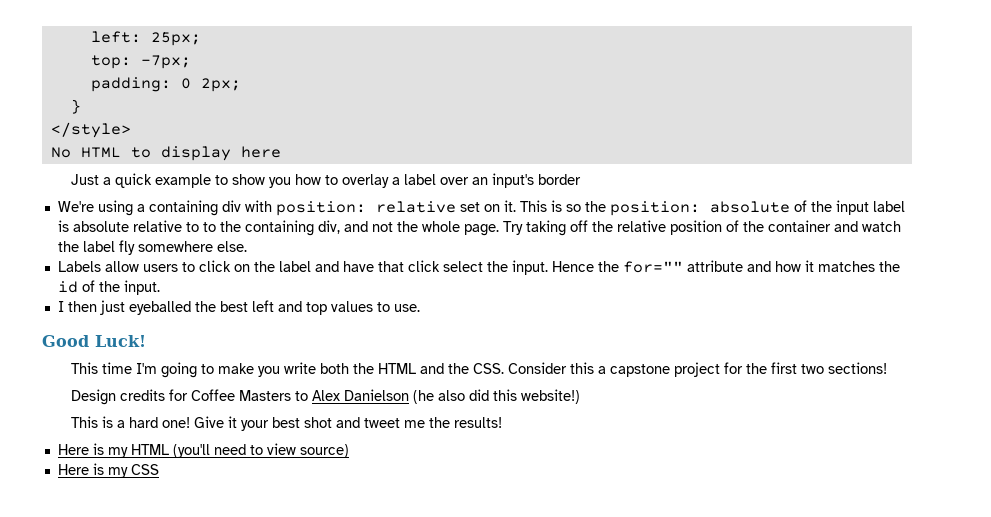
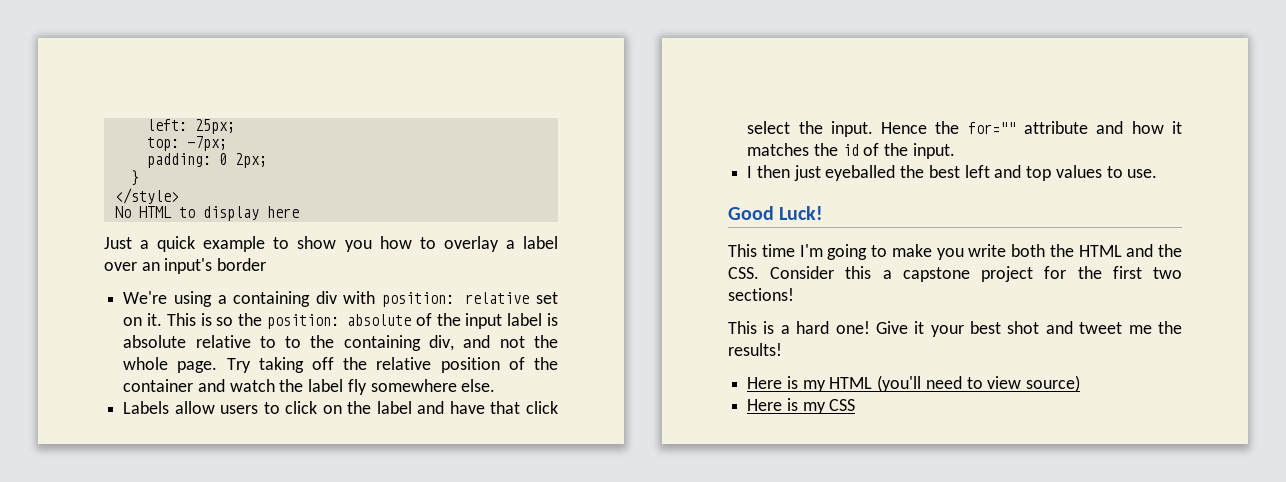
- Design credits for Coffee Masters to Alex Danielson (he also did this website!)

